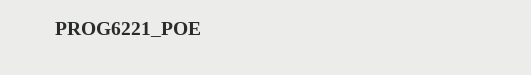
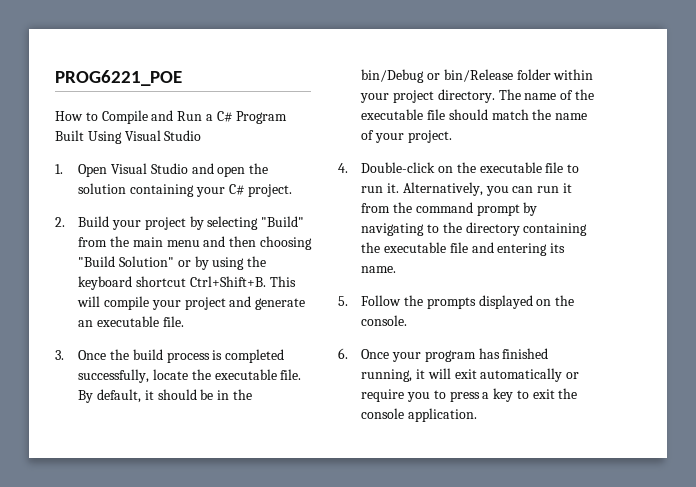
+ How to Compile and Run a C# Program Built Using Visual Studio
+ 1. Open Visual Studio and open the solution containing your C# project.
+ 2. Build your project by selecting "Build" from the main menu and then choosing "Build Solution" or by using the keyboard shortcut Ctrl+Shift+B. This will compile your project and generate an executable file.
+ 3. Once the build process is completed successfully, locate the executable file. By default, it should be in the bin/Debug or bin/Release folder within your project directory. The name of the executable file should match the name of your project.
+ 4. Double-click on the executable file to run it. Alternatively, you can run it from the command prompt by navigating to the directory containing the executable file and entering its name.
+ 5. Follow the prompts displayed on the console.
+ 6. Once your program has finished running, it will exit automatically or require you to press a key to exit the console application.

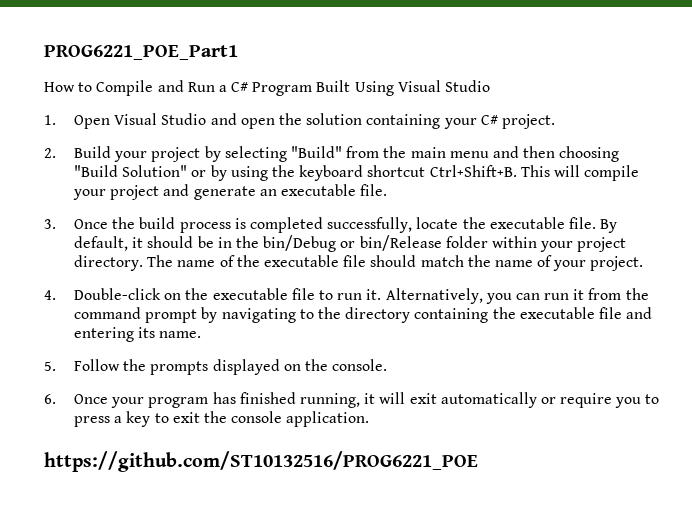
- PROG6221_POE
+ PROG6221_POE_Part1
+ https://github.com/ST10132516/PROG6221_POE

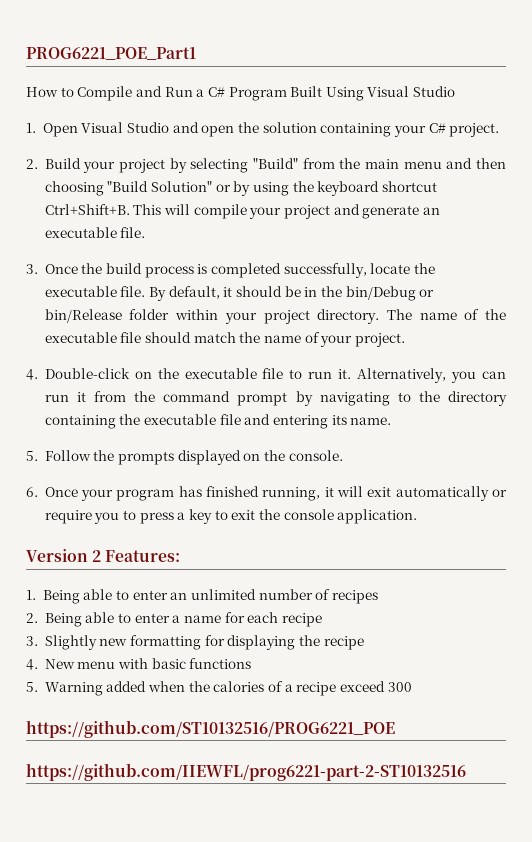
+ Version 2 Features:
+ 1. Being able to enter an unlimited number of recipes
+ 2. Being able to enter a name for each recipe
+ 3. Slightly new formatting for displaying the recipe
+ 4. New menu with basic functions
+ 5. Warning added when the calories of a recipe exceed 300
+ https://github.com/IIEWFL/prog6221-part-2-ST10132516

